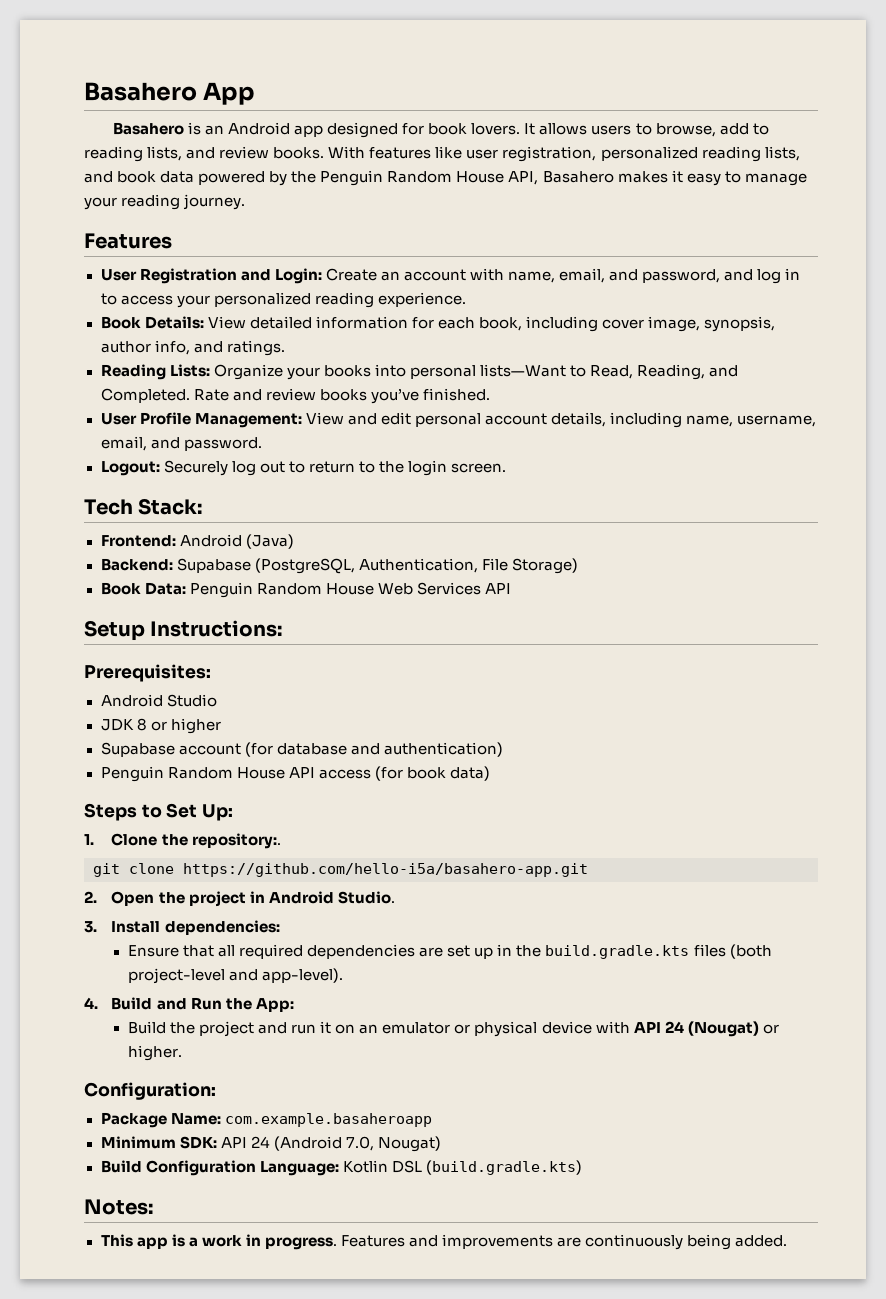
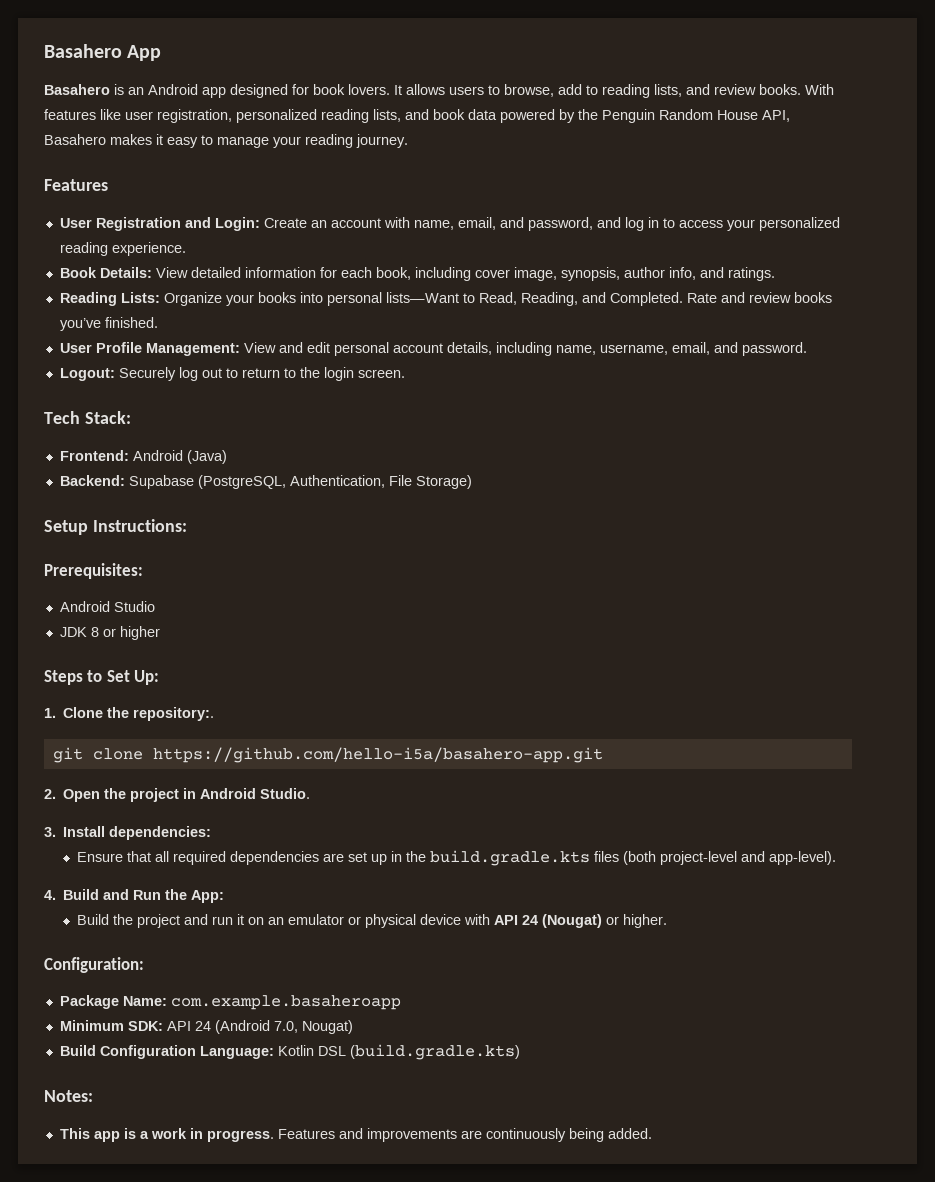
- Book Data: Penguin Random House Web Services API
- Supabase account (for database and authentication)
- Penguin Random House API access (for book data)

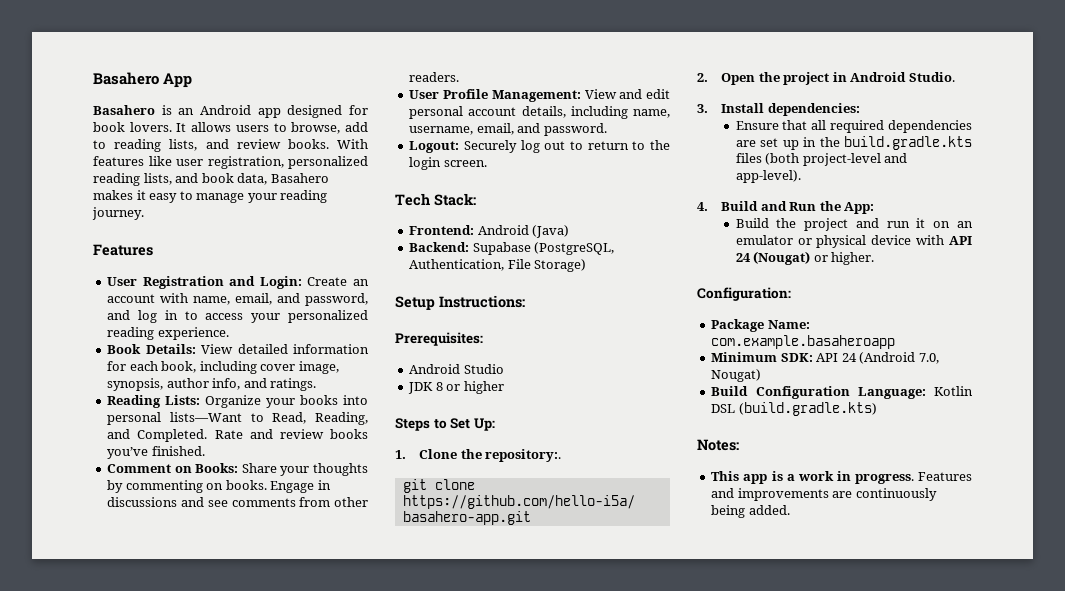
- With features like user registration, personalized reading lists, and book data powered by the Penguin Random House API, Basahero makes it easy to manage your reading journey.
+ With features like user registration, personalized reading lists, and book data, Basahero makes it easy to manage your reading journey.
+ Comment on Books: Share your thoughts by commenting on books. Engage in discussions and see comments from other readers.

